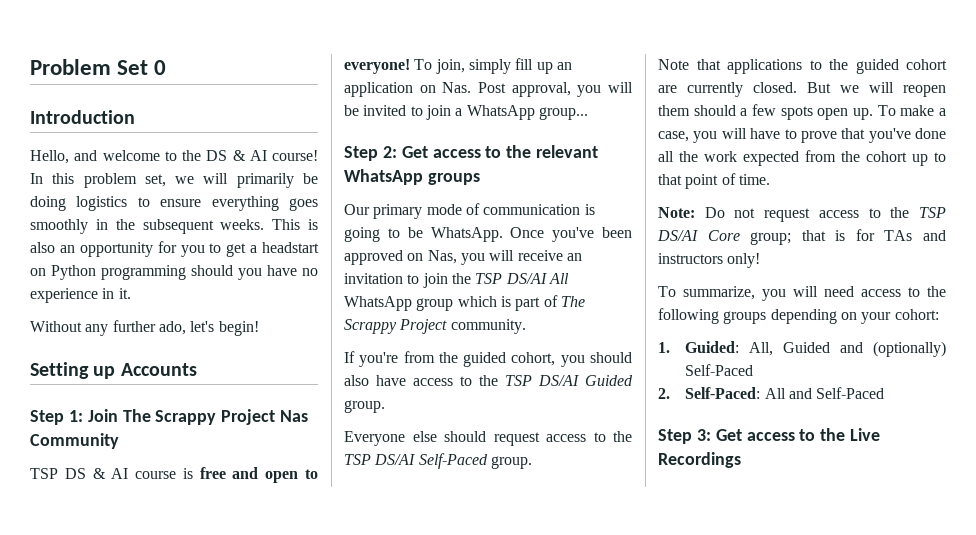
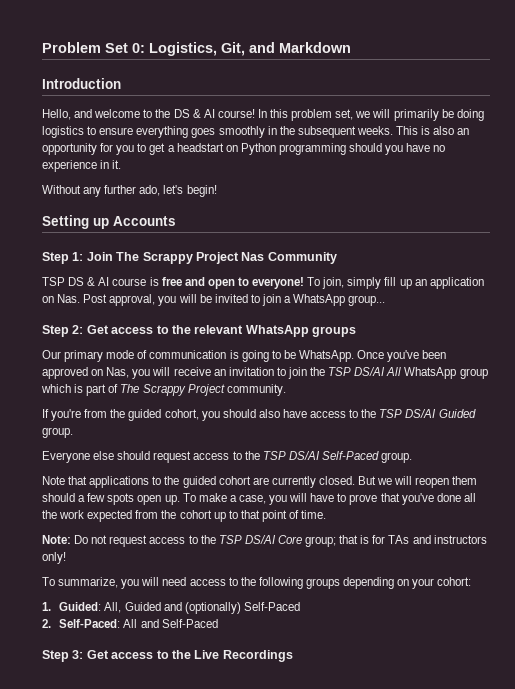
- Problem Set 0
+ Problem Set 0: Logistics, Git, and Markdown

